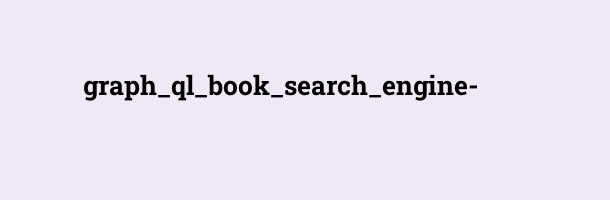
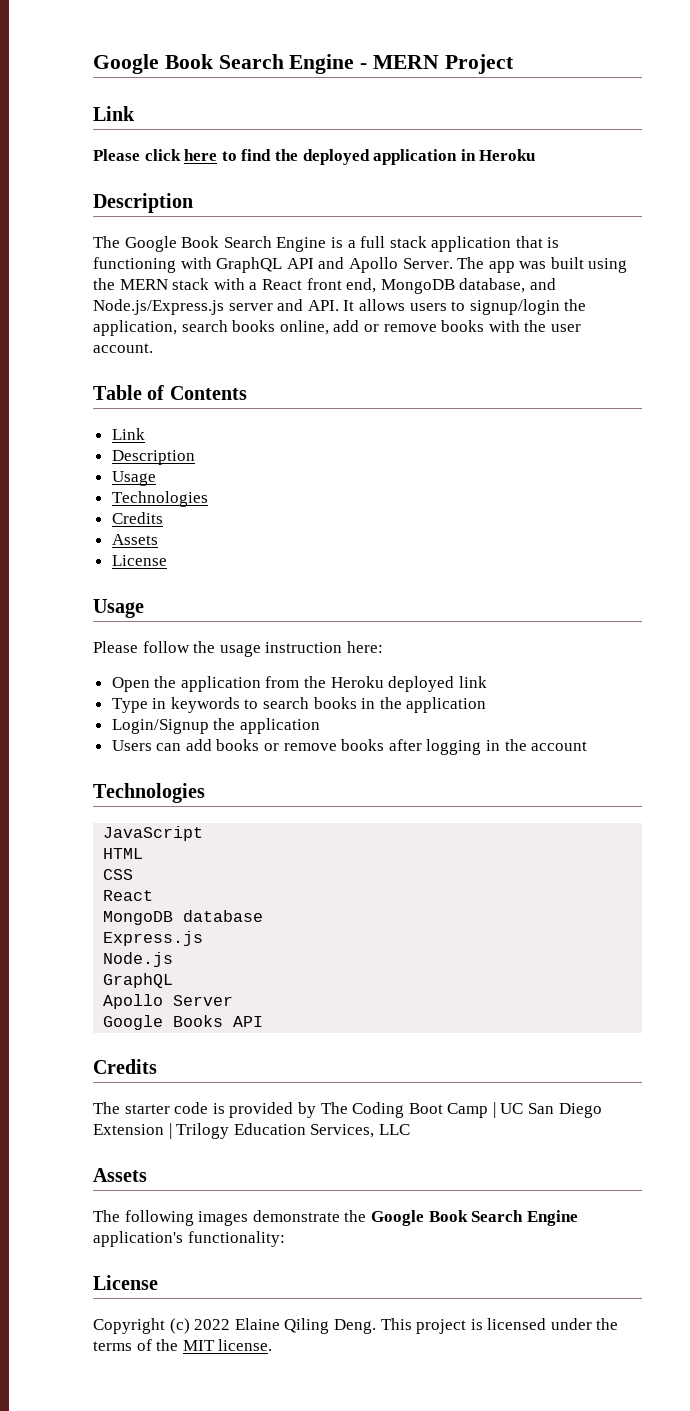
- graph_ql_book_search_engine-
+ Google Book Search Engine - MERN Project
+ Link
+ Please click here to find the deployed application in Heroku
+ Description
+ The Google Book Search Engine is a full stack application that is functioning with GraphQL API and Apollo Server. The app was built using the MERN stack with a React front end, MongoDB database, and Node.js/Express.js server and API. It allows users to signup/login the application, search books online, add or remove books with the user account.
+ Table of Contents
+ Link
+ Description
+ Usage
+ Technologies
+ Credits
+ Assets
+ License
+ Usage
+ Please follow the usage instruction here:
+ Open the application from the Heroku deployed link
+ Type in keywords to search books in the application
+ Login/Signup the application
+ Users can add books or remove books after logging in the account
+ Technologies
+ JavaScript
+ HTML
+ CSS
+ React
+ MongoDB database
+ Express.js
+ Node.js
+ GraphQL
+ Apollo Server
+ Google Books API
+ Credits
+ The starter code is provided by The Coding Boot Camp | UC San Diego Extension | Trilogy Education Services, LLC
+ Assets
+ The following images demonstrate the Google Book Search Engine application's functionality:
+ License
+ Copyright (c) 2022 Elaine Qiling Deng. This project is licensed under the terms of the MIT license.

